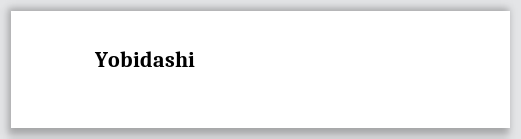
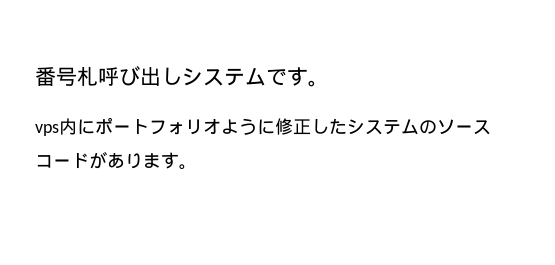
- Yobidashi
+ 番号札呼び出しシステムです。
+ vps内にポートフォリオように修正したシステムのソースコードがあります。

